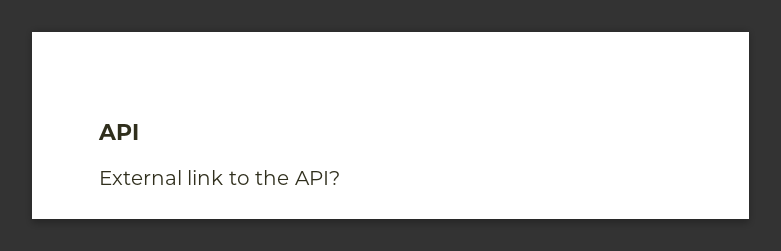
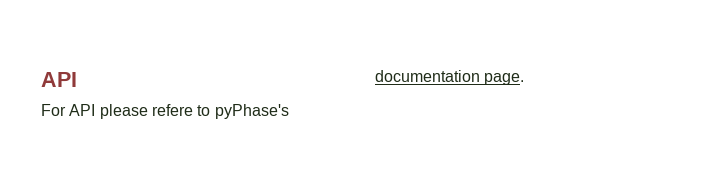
- External link to the API?
+ For API please refere to pyPhase's documentation page.

